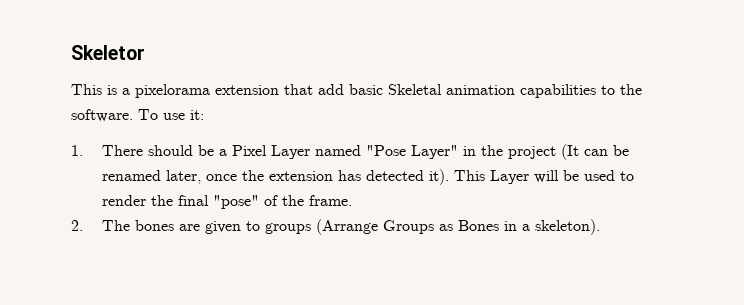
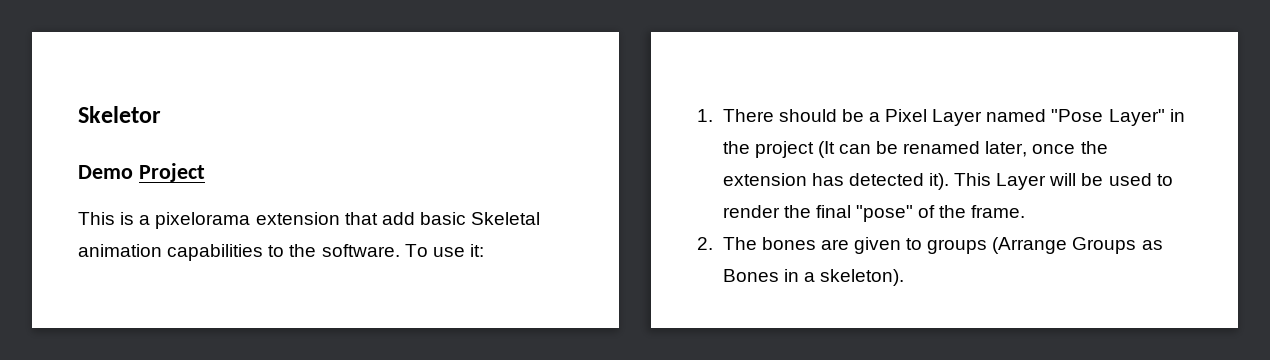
+ Demo Project

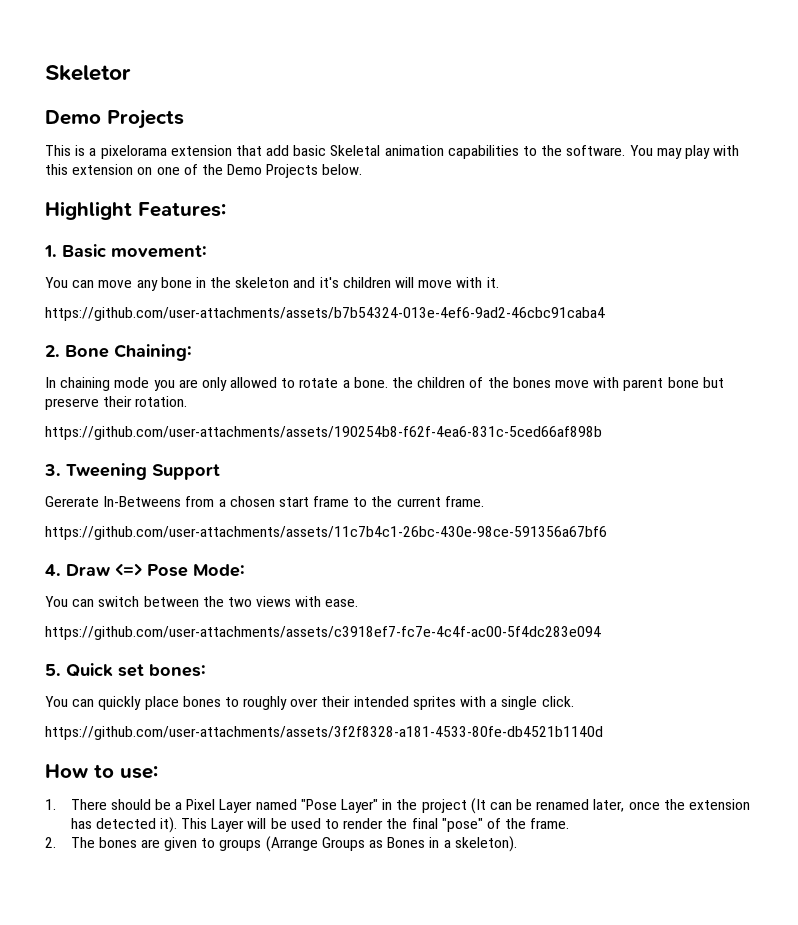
  Skeletor
- Demo Project
+ Demo Projects
- To use it:
+ You may play with this extension on one of the Demo Projects below.
+ Highlight Features:
+ 1. Basic movement:
+ You can move any bone in the skeleton and it's children will move with it.
+ https://github.com/user-attachments/assets/b7b54324-013e-4ef6-9ad2-46cbc91caba4
+ 2. Bone Chaining:
+ In chaining mode you are only allowed to rotate a bone. the children of the bones move with parent bone but preserve their rotation.
+ https://github.com/user-attachments/assets/190254b8-f62f-4ea6-831c-5ced66af898b
+ 3. Tweening Support
+ Gererate In-Betweens from a chosen start frame to the current frame.
+ https://github.com/user-attachments/assets/11c7b4c1-26bc-430e-98ce-591356a67bf6
+ 4. Draw <=> Pose Mode:
+ You can switch between the two views with ease.
+ https://github.com/user-attachments/assets/c3918ef7-fc7e-4c4f-ac00-5f4dc283e094
+ 5. Quick set bones:
+ You can quickly place bones to roughly over their intended sprites with a single click.
+ https://github.com/user-attachments/assets/3f2f8328-a181-4533-80fe-db4521b1140d
+ How to use:

